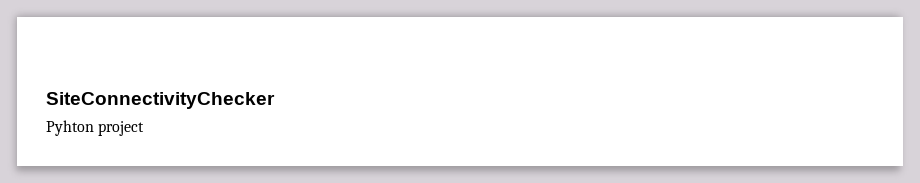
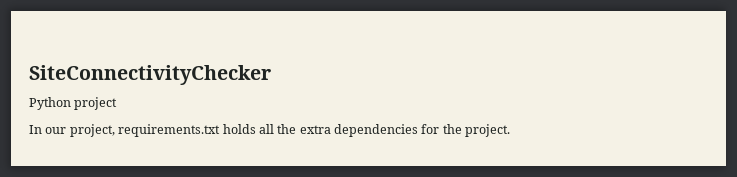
- Pyhton project
+ Python project
+ In our project, requirements.txt holds all the extra dependencies for the project.

